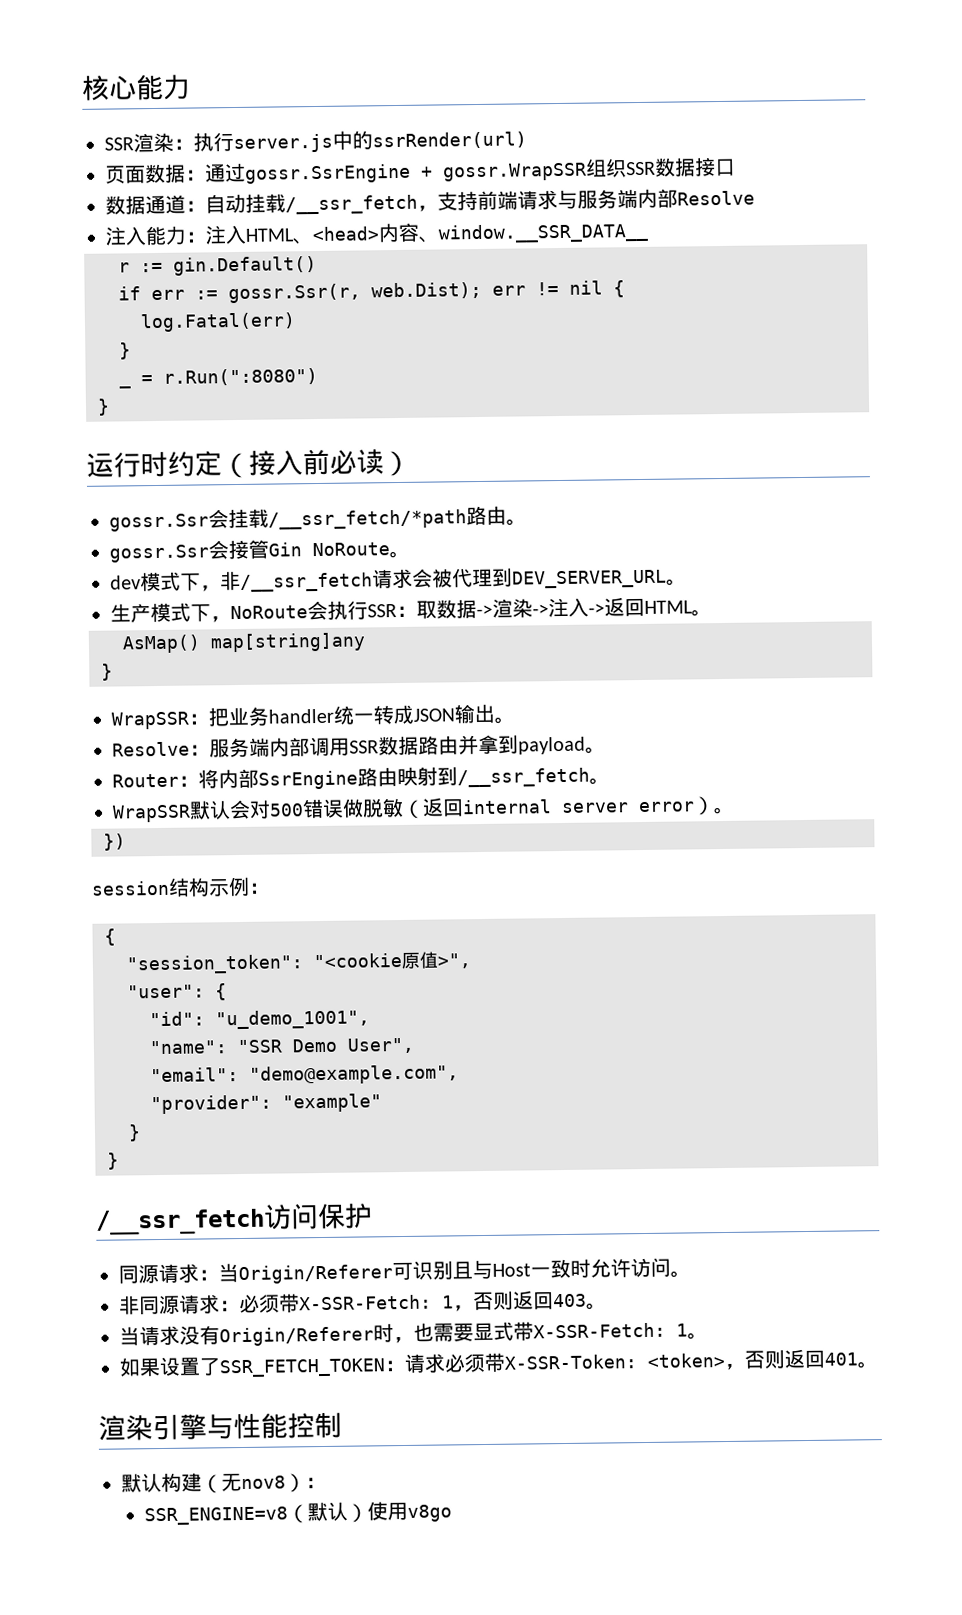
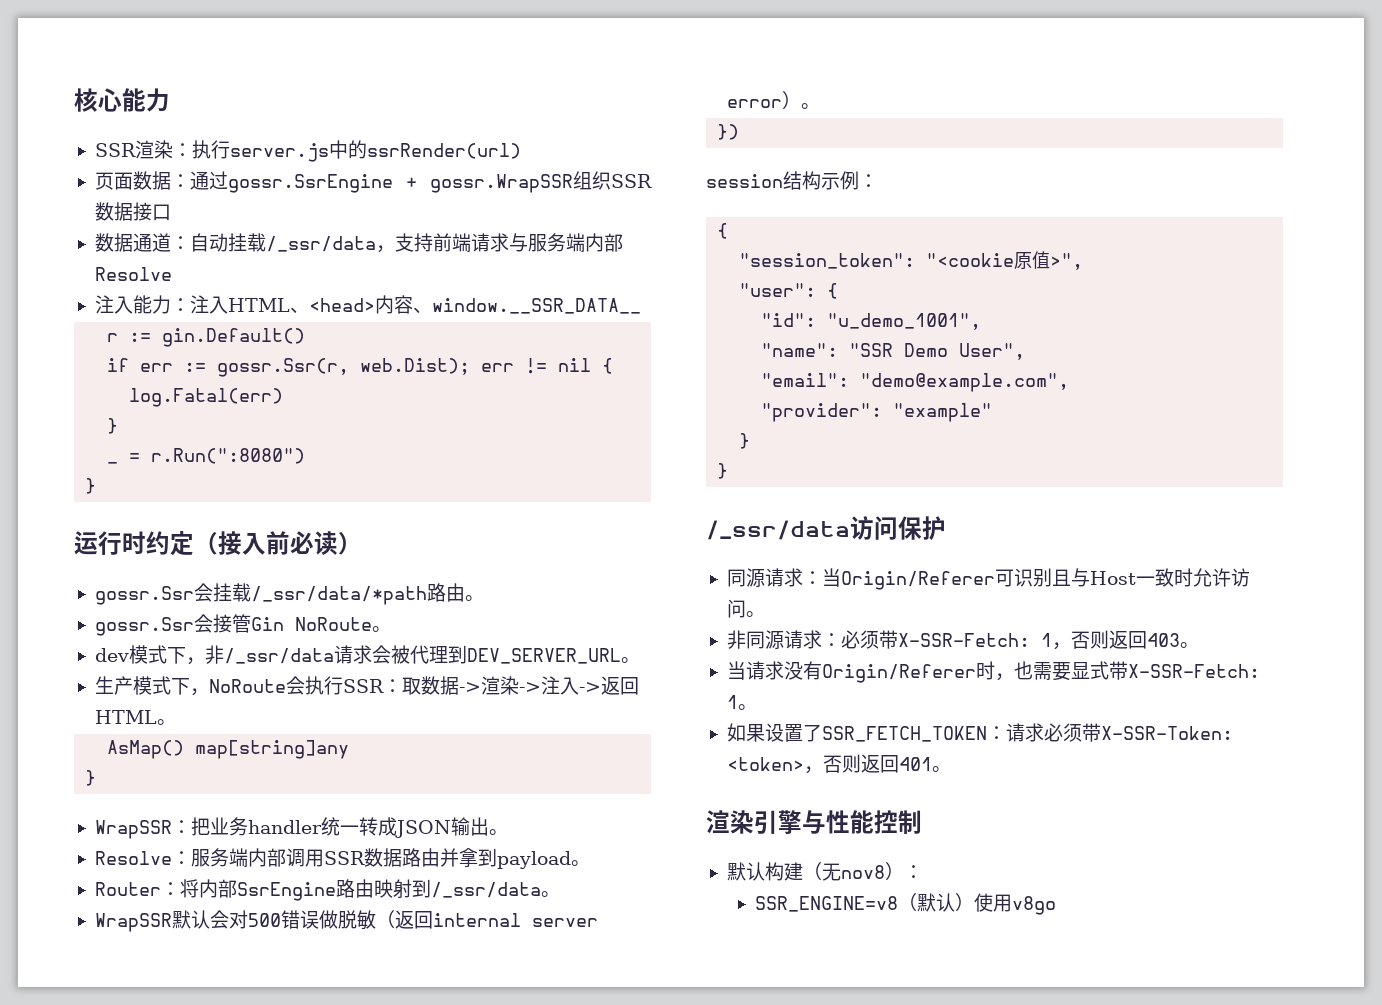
- 数据通道：自动挂载/__ssr_fetch，支持前端请求与服务端内部Resolve
+ 数据通道：自动挂载/_ssr/data，支持前端请求与服务端内部Resolve
- gossr.Ssr会挂载/__ssr_fetch/*path路由。
+ gossr.Ssr会挂载/_ssr/data/*path路由。
- dev模式下，非/__ssr_fetch请求会被代理到DEV_SERVER_URL。
+ dev模式下，非/_ssr/data请求会被代理到DEV_SERVER_URL。
- Router：将内部SsrEngine路由映射到/__ssr_fetch。
+ Router：将内部SsrEngine路由映射到/_ssr/data。
- /__ssr_fetch访问保护
+ /_ssr/data访问保护

